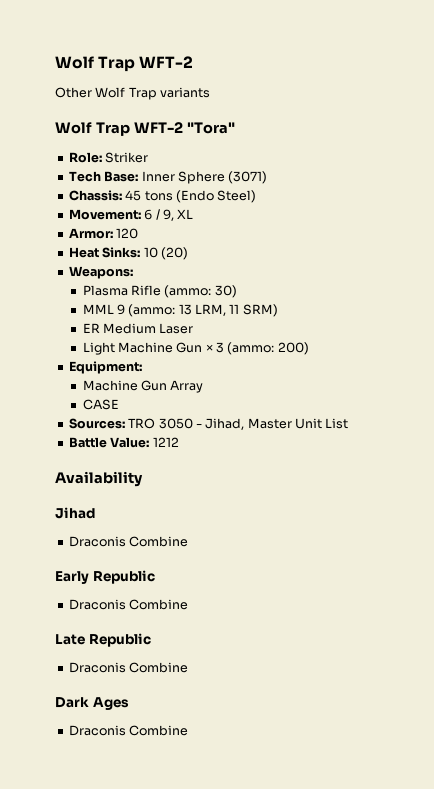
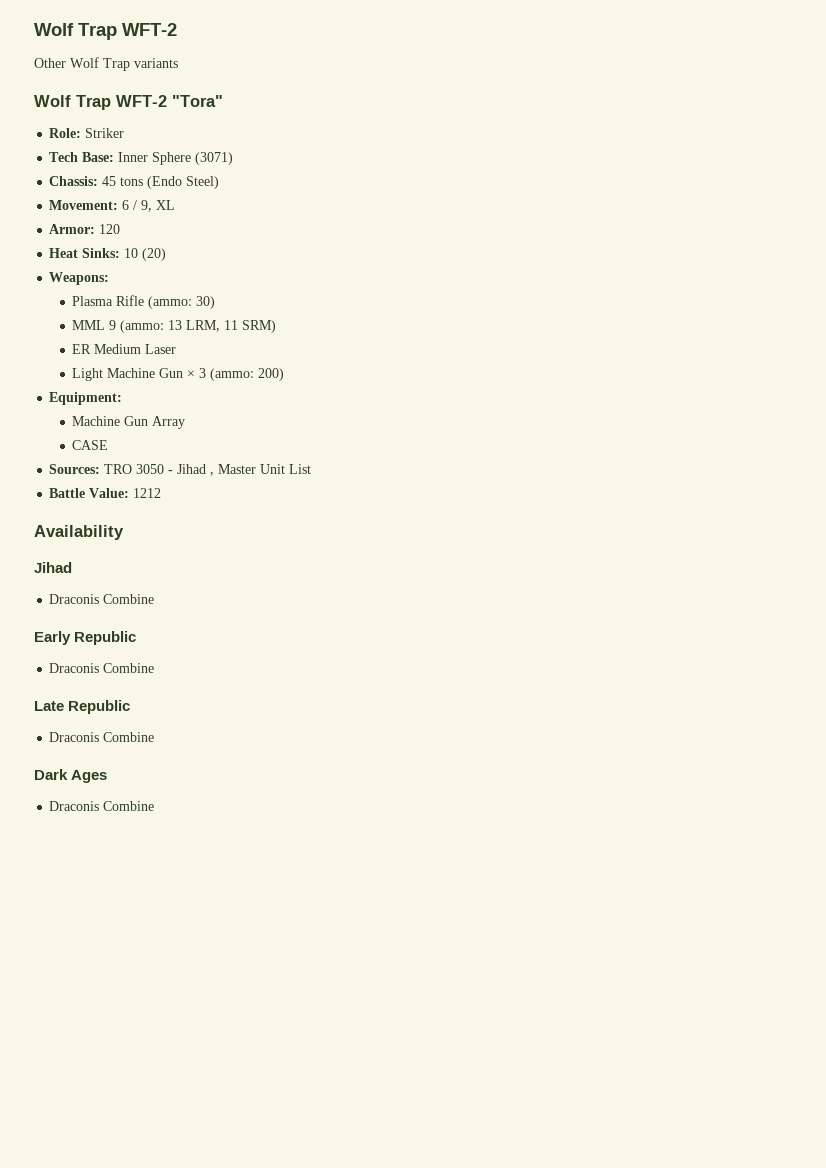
- Sources: TRO 3050 - Jihad, Master Unit List
+ Sources: TRO 3050 - Jihad , Master Unit List

